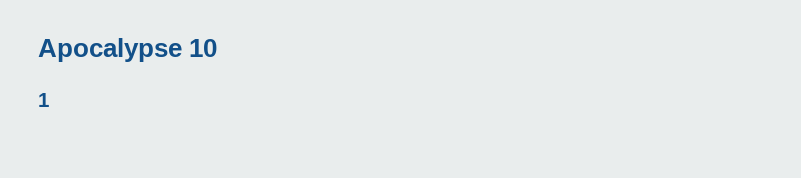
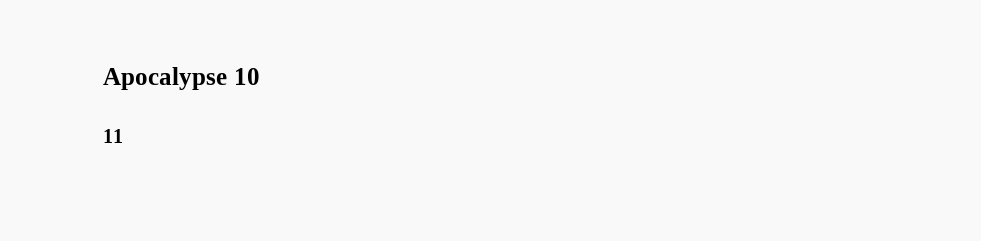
- 1
+ 11

